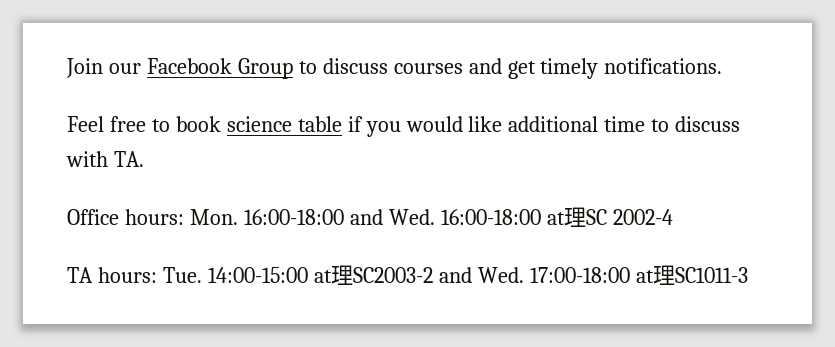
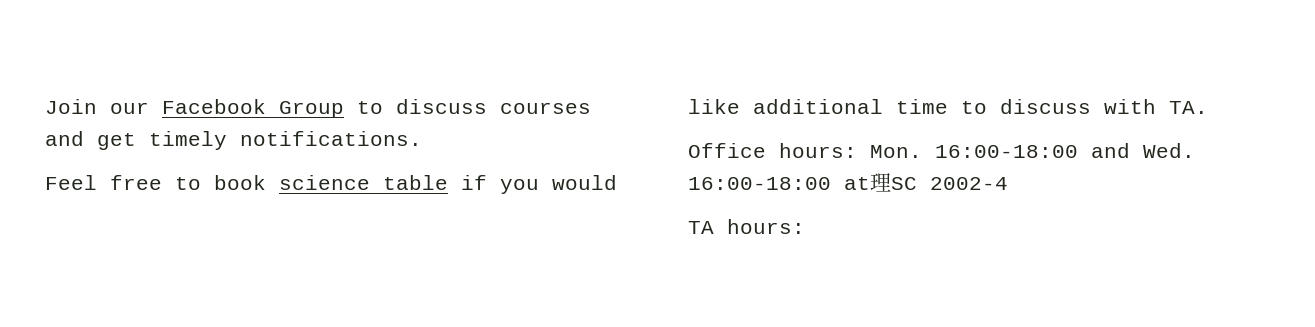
- TA hours: Tue. 14:00-15:00 at理SC2003-2 and Wed. 17:00-18:00 at理SC1011-3
+ TA hours:

